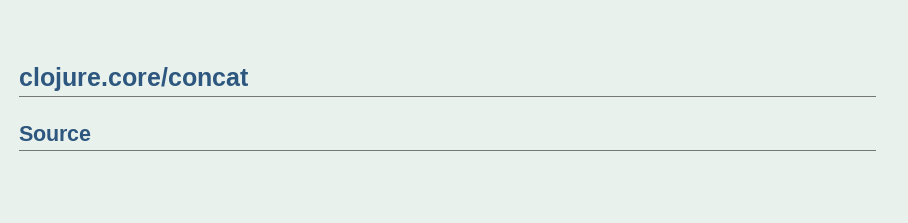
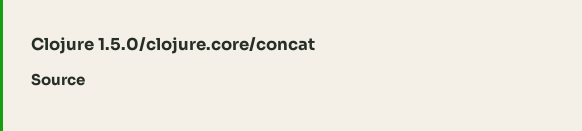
- clojure.core/concat
+ Clojure 1.5.0/clojure.core/concat

